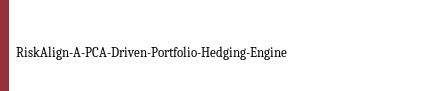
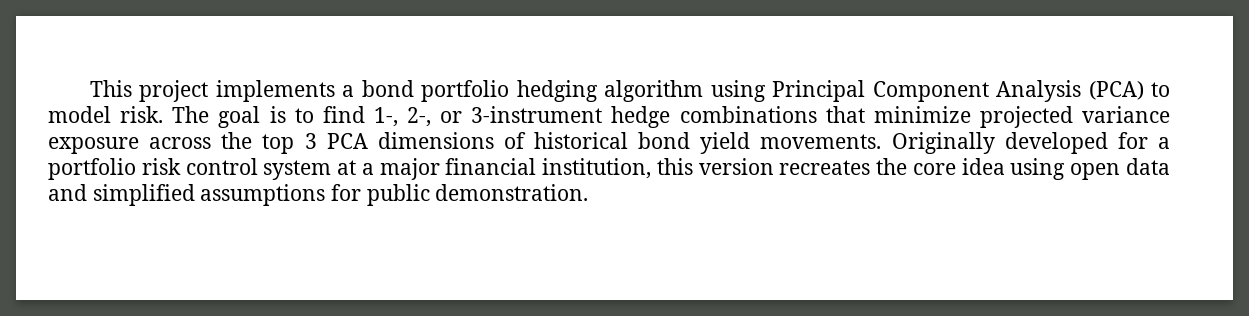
- RiskAlign-A-PCA-Driven-Portfolio-Hedging-Engine
+ This project implements a bond portfolio hedging algorithm using Principal Component Analysis (PCA) to model risk. The goal is to find 1-, 2-, or 3-instrument hedge combinations that minimize projected variance exposure across the top 3 PCA dimensions of historical bond yield movements. Originally developed for a portfolio risk control system at a major financial institution, this version recreates the core idea using open data and simplified assumptions for public demonstration.

